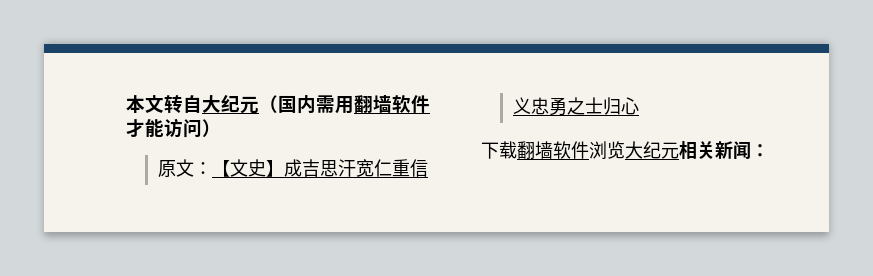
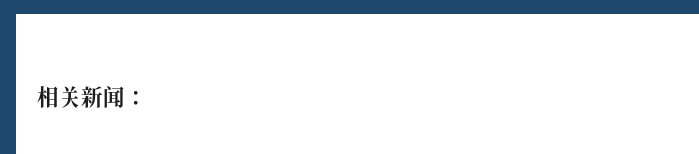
- 本文转自大纪元（国内需用翻墙软件才能访问）
- 原文：【文史】成吉思汗宽仁重信义忠勇之士归心
- 下载翻墙软件浏览大纪元相关新闻：
+ 相关新闻：

